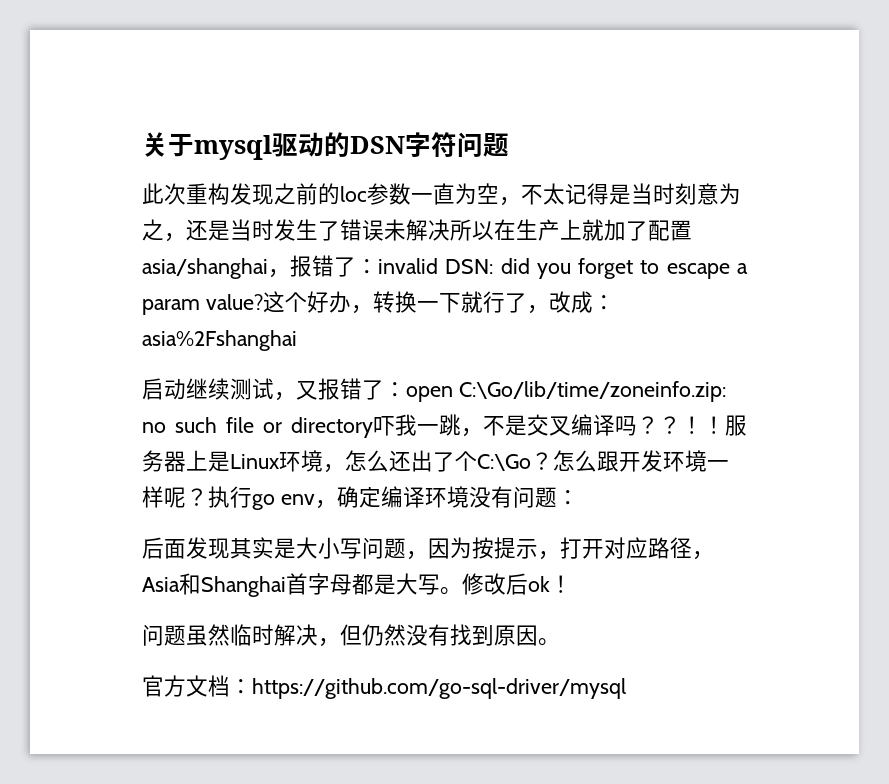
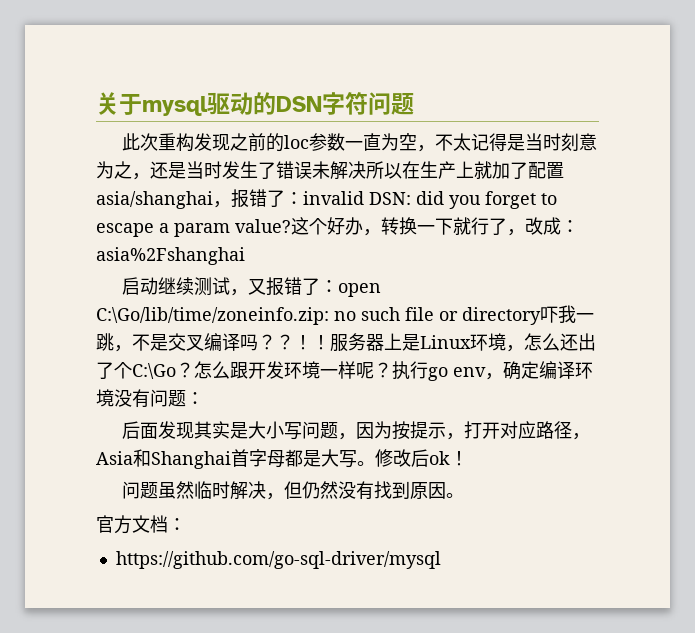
- 官方文档：https://github.com/go-sql-driver/mysql
+ 官方文档：
+ https://github.com/go-sql-driver/mysql

